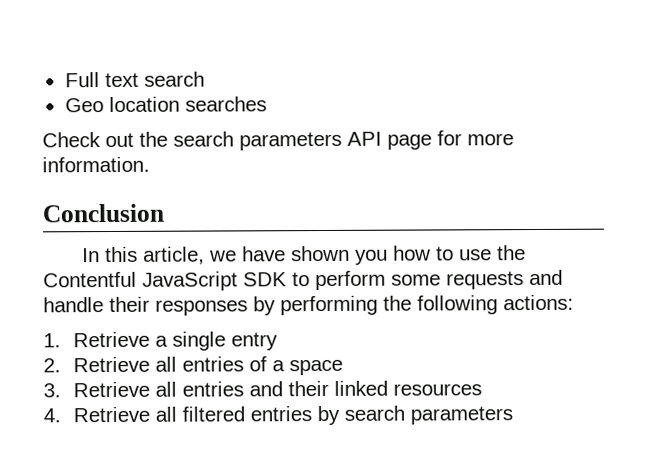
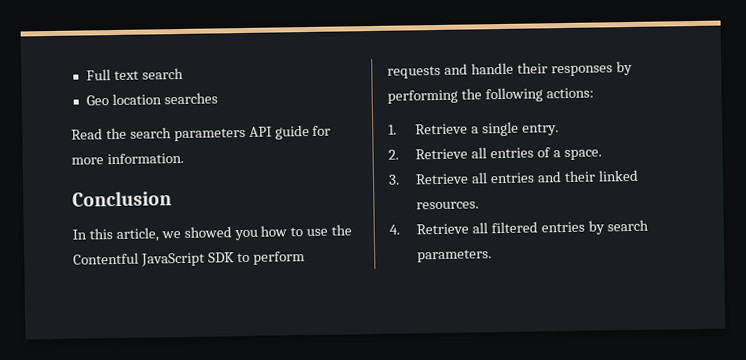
- Check out the search parameters API page for more information.
+ Read the search parameters API guide for more information.
- In this article, we have shown you how to use the Contentful JavaScript SDK to perform some requests and handle their responses by performing the following actions:
+ In this article, we showed you how to use the Contentful JavaScript SDK to perform requests and handle their responses by performing the following actions:
- 1. Retrieve a single entry
+ 1. Retrieve a single entry.
- 2. Retrieve all entries of a space
+ 2. Retrieve all entries of a space.
- 3. Retrieve all entries and their linked resources
+ 3. Retrieve all entries and their linked resources.
- 4. Retrieve all filtered entries by search parameters
+ 4. Retrieve all filtered entries by search parameters.

